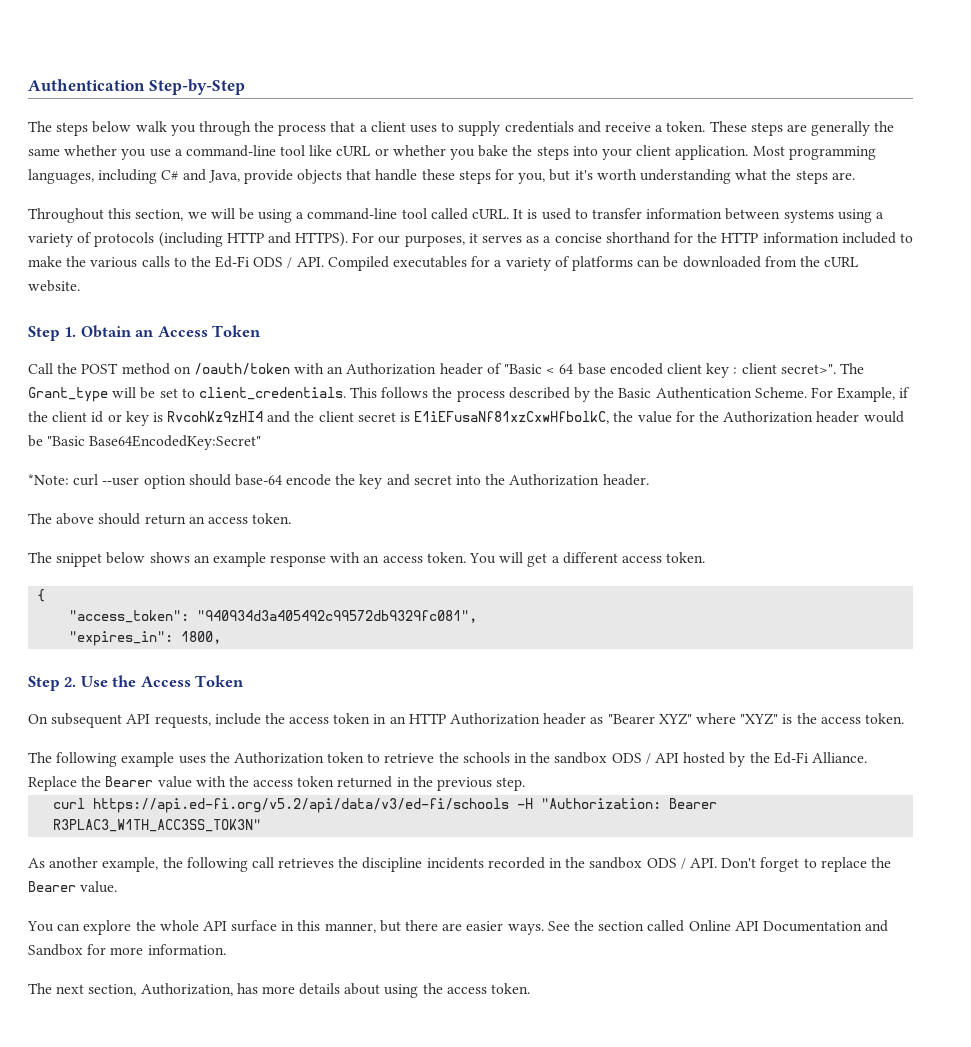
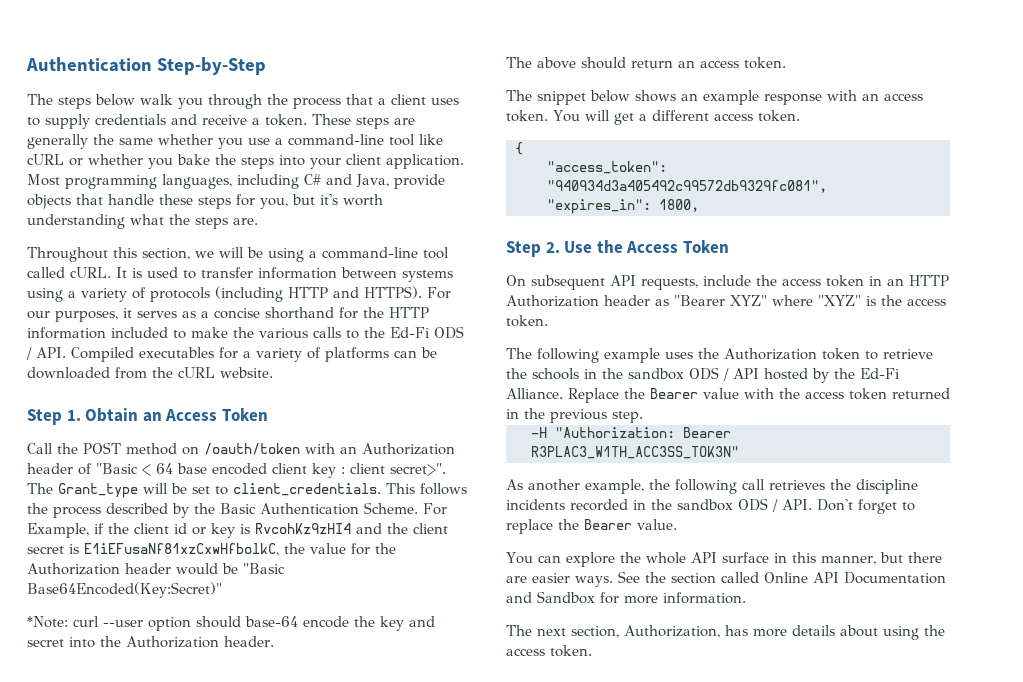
- For Example, if the client id or key is RvcohKz9zHI4 and the client secret is E1iEFusaNf81xzCxwHfbolkC, the value for the Authorization header would be "Basic Base64EncodedKey:Secret"
+ For Example, if the client id or key is RvcohKz9zHI4 and the client secret is E1iEFusaNf81xzCxwHfbolkC, the value for the Authorization header would be "Basic Base64Encoded(Key:Secret)"
- curl https://api.ed-fi.org/v5.2/api/data/v3/ed-fi/schools -H "Authorization: Bearer R3PLAC3_W1TH_ACC3SS_TOK3N"
+ -H "Authorization: Bearer R3PLAC3_W1TH_ACC3SS_TOK3N"

